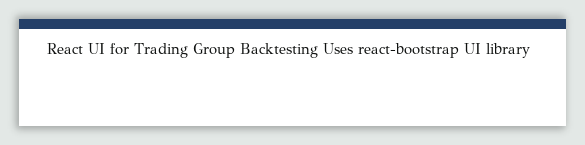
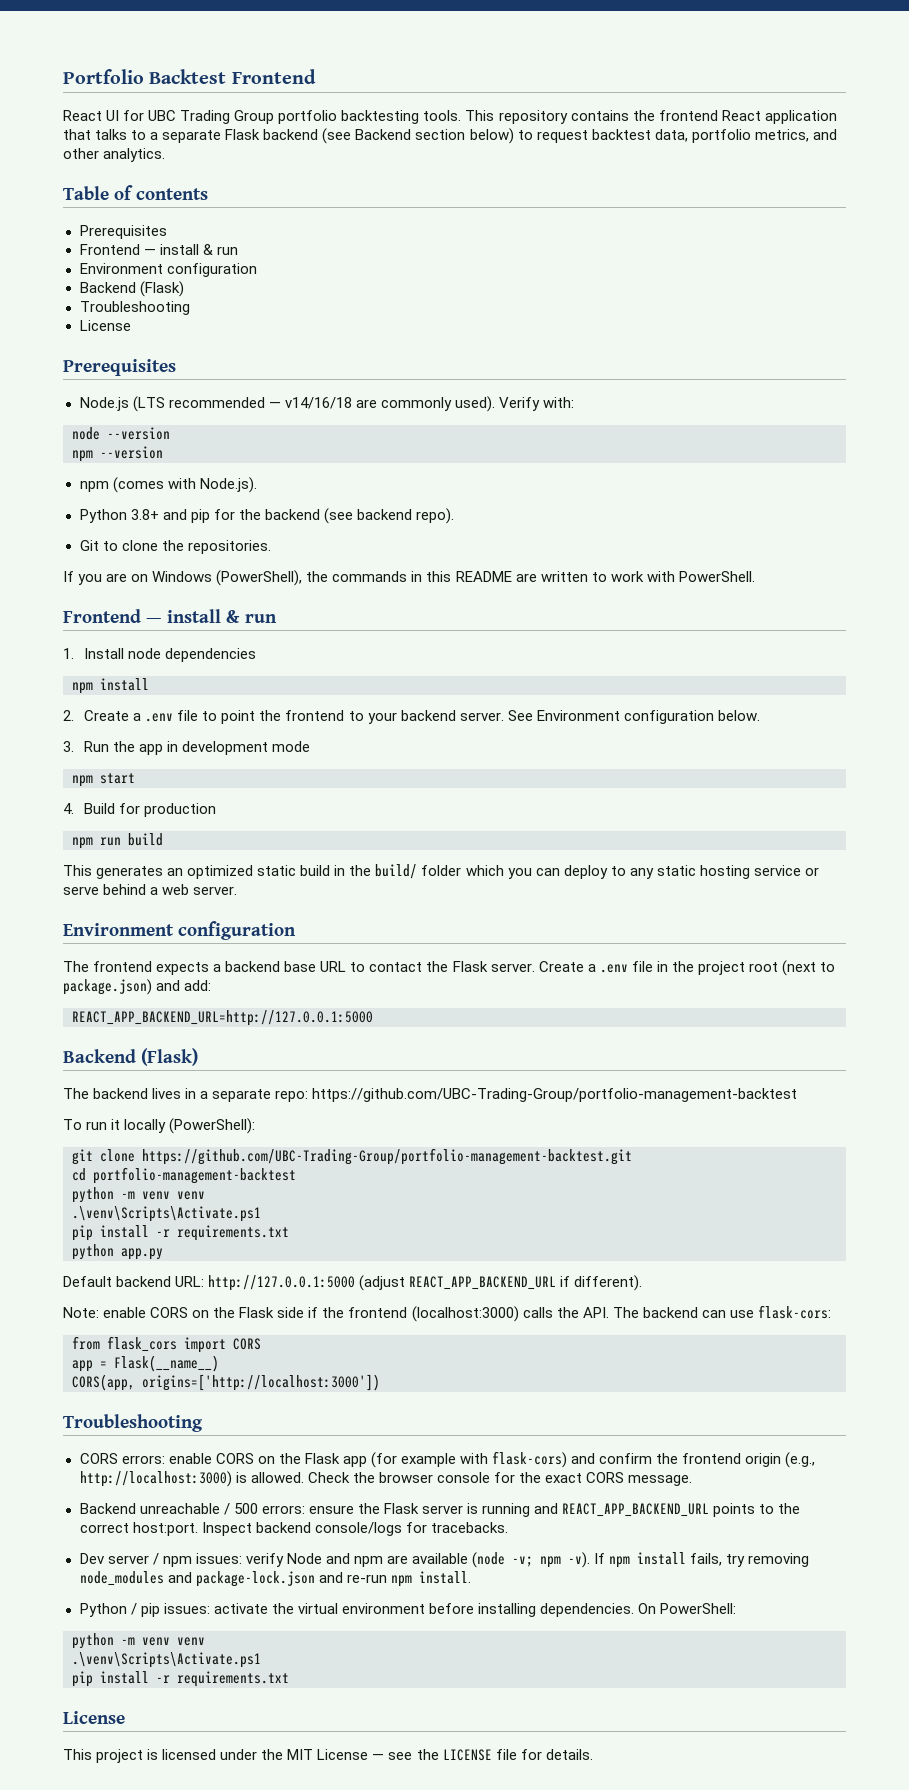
+ Portfolio Backtest Frontend
- React UI for Trading Group Backtesting Uses react-bootstrap UI library
+ React UI for UBC Trading Group portfolio backtesting tools. This repository contains the frontend React application that talks to a separate Flask backend (see Backend section below) to request backtest data, portfolio metrics, and other analytics.
+ Table of contents
+ Prerequisites
+ Frontend — install & run
+ Environment configuration
+ Backend (Flask)
+ Troubleshooting
+ License
+ Prerequisites
+ Node.js (LTS recommended — v14/16/18 are commonly used). Verify with:
+ node --version
+ npm --version
+ npm (comes with Node.js).
+ Python 3.8+ and pip for the backend (see backend repo).
+ Git to clone the repositories.
+ If you are on Windows (PowerShell), the commands in this README are written to work with PowerShell.
+ Frontend — install & run
+ 1. Install node dependencies
+ npm install
+ 2. Create a .env file to point the frontend to your backend server. See Environment configuration below.
+ 3. Run the app in development mode
+ npm start
+ 4. Build for production
+ npm run build
+ This generates an optimized static build in the build/ folder which you can deploy to any static hosting service or serve behind a web server.
+ Environment configuration
+ The frontend expects a backend base URL to contact the Flask server. Create a .env file in the project root (next to package.json) and add:
+ REACT_APP_BACKEND_URL=http://127.0.0.1:5000
+ Backend (Flask)
+ The backend lives in a separate repo: https://github.com/UBC-Trading-Group/portfolio-management-backtest
+ To run it locally (PowerShell):
+ git clone https://github.com/UBC-Trading-Group/portfolio-management-backtest.git
+ cd portfolio-management-backtest
+ python -m venv venv
+ .\venv\Scripts\Activate.ps1
+ pip install -r requirements.txt
+ python app.py
+ Default backend URL: http://127.0.0.1:5000 (adjust REACT_APP_BACKEND_URL if different).
+ Note: enable CORS on the Flask side if the frontend (localhost:3000) calls the API. The backend can use flask-cors:
+ from flask_cors import CORS
+ app = Flask(__name__)
+ CORS(app, origins=['http://localhost:3000'])
+ Troubleshooting
+ CORS errors: enable CORS on the Flask app (for example with flask-cors) and confirm the frontend origin (e.g., http://localhost:3000) is allowed. Check the browser console for the exact CORS message.
+ Backend unreachable / 500 errors: ensure the Flask server is running and REACT_APP_BACKEND_URL points to the correct host:port. Inspect backend console/logs for tracebacks.
+ Dev server / npm issues: verify Node and npm are available (node -v; npm -v). If npm install fails, try removing node_modules and package-lock.json and re-run npm install.
+ Python / pip issues: activate the virtual environment before installing dependencies. On PowerShell:
+ python -m venv venv
+ .\venv\Scripts\Activate.ps1
+ pip install -r requirements.txt
+ License
+ This project is licensed under the MIT License — see the LICENSE file for details.

